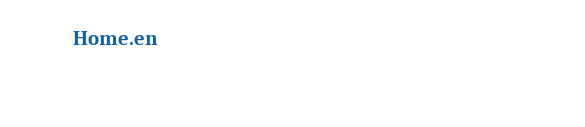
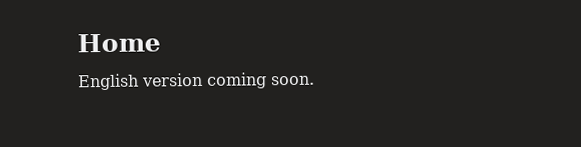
- Home.en
+ Home
+ English version coming soon.

